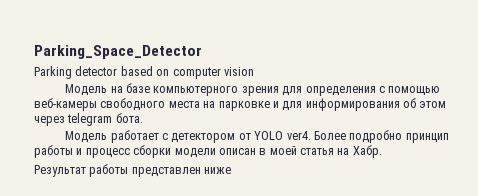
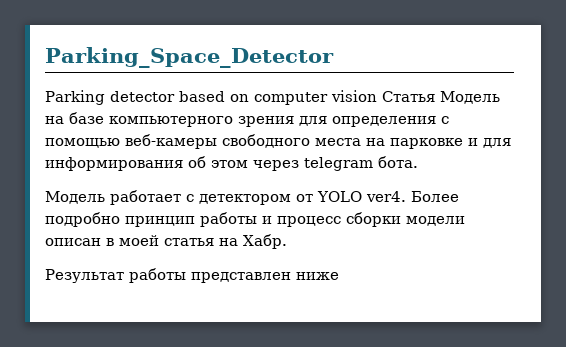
- Parking detector based on computer vision
- Модель на базе компьютерного зрения для определения с помощью веб-камеры свободного места на парковке и для информирования об этом через telegram бота.
+ Parking detector based on computer vision Статья Модель на базе компьютерного зрения для определения с помощью веб-камеры свободного места на парковке и для информирования об этом через telegram бота.

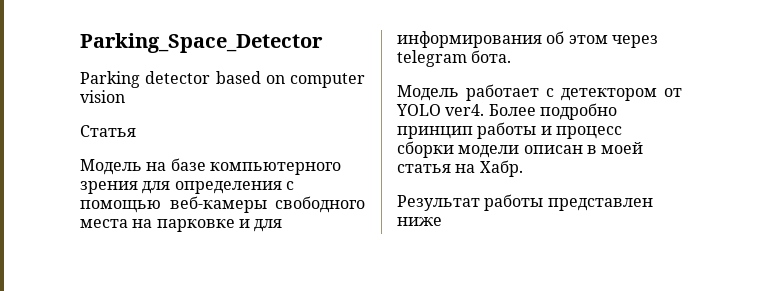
- Parking detector based on computer vision Статья Модель на базе компьютерного зрения для определения с помощью веб-камеры свободного места на парковке и для информирования об этом через telegram бота.
+ Parking detector based on computer vision
+ Статья
+ Модель на базе компьютерного зрения для определения с помощью веб-камеры свободного места на парковке и для информирования об этом через telegram бота.

